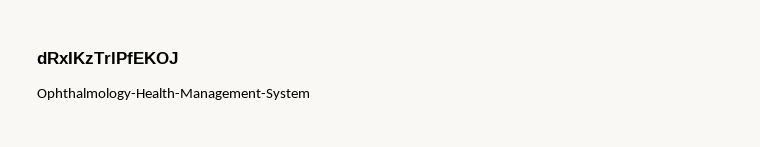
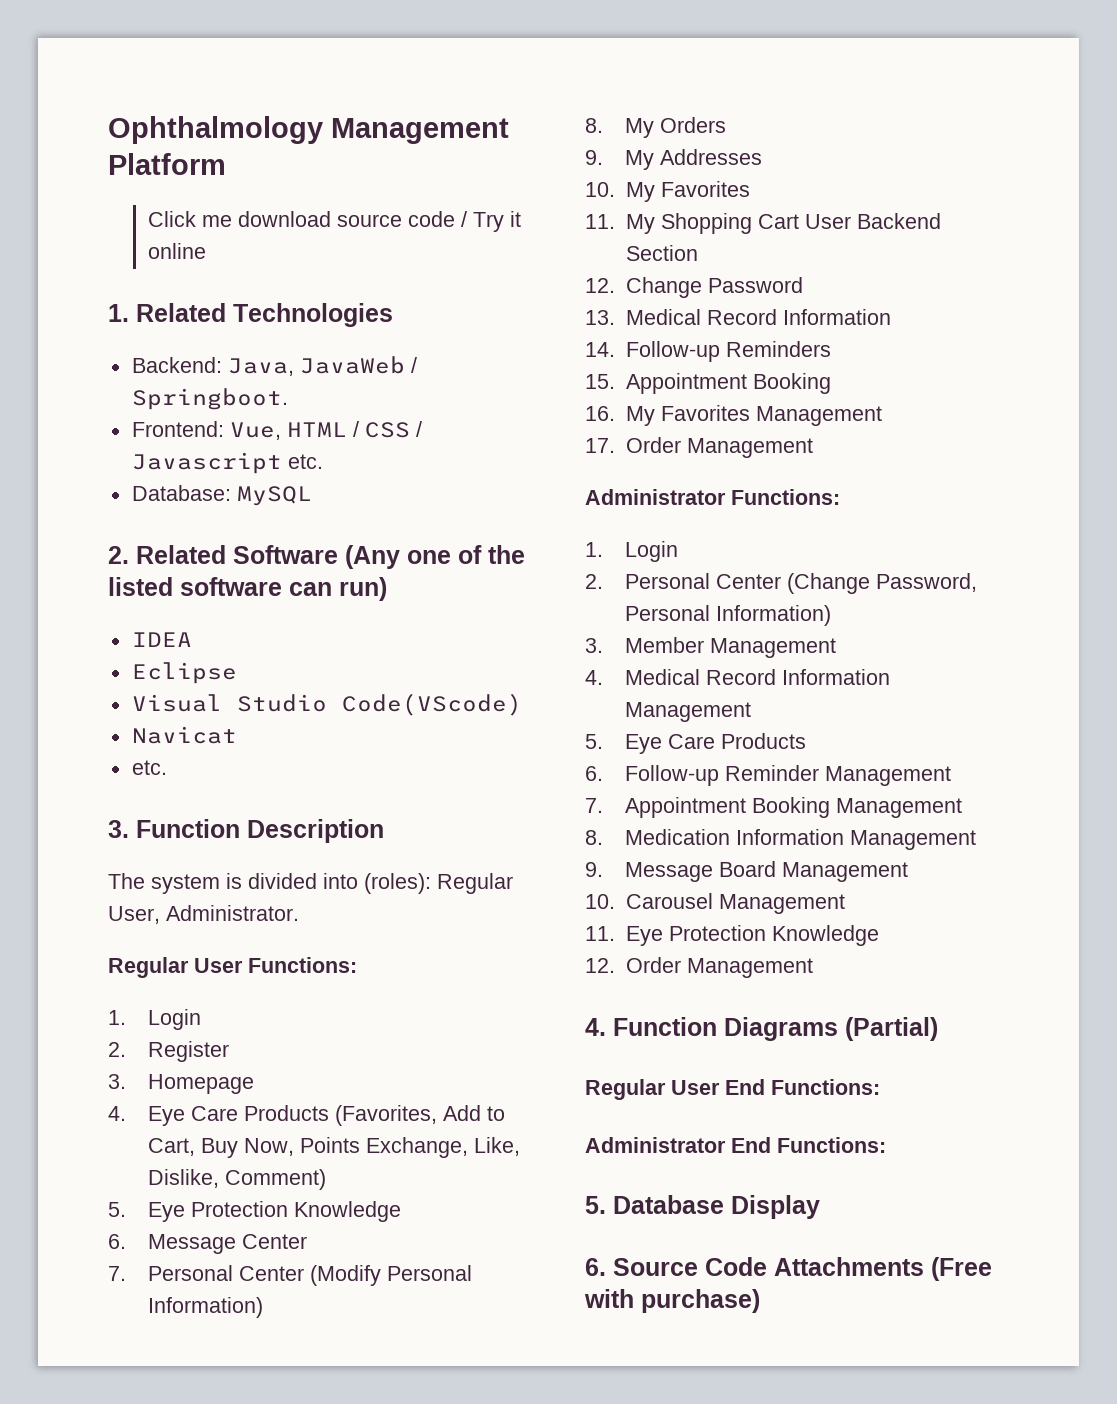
- dRxIKzTrlPfEKOJ
- Ophthalmology-Health-Management-System
+ Ophthalmology Management Platform
+ Click me download source code / Try it online
+ 1. Related Technologies
+ Backend: Java, JavaWeb / Springboot.
+ Frontend: Vue, HTML / CSS / Javascript etc.
+ Database: MySQL
+ 2. Related Software (Any one of the listed software can run)
+ IDEA
+ Eclipse
+ Visual Studio Code(VScode)
+ Navicat
+ etc.
+ 3. Function Description
+ The system is divided into (roles): Regular User, Administrator.
+ Regular User Functions:
+ 1. Login
+ 2. Register
+ 3. Homepage
+ 4. Eye Care Products (Favorites, Add to Cart, Buy Now, Points Exchange, Like, Dislike, Comment)
+ 5. Eye Protection Knowledge
+ 6. Message Center
+ 7. Personal Center (Modify Personal Information)
+ 8. My Orders
+ 9. My Addresses
+ 10. My Favorites
+ 11. My Shopping Cart User Backend Section
+ 12. Change Password
+ 13. Medical Record Information
+ 14. Follow-up Reminders
+ 15. Appointment Booking
+ 16. My Favorites Management
+ 17. Order Management
+ Administrator Functions:
+ 1. Login
+ 2. Personal Center (Change Password, Personal Information)
+ 3. Member Management
+ 4. Medical Record Information Management
+ 5. Eye Care Products
+ 6. Follow-up Reminder Management
+ 7. Appointment Booking Management
+ 8. Medication Information Management
+ 9. Message Board Management
+ 10. Carousel Management
+ 11. Eye Protection Knowledge
+ 12. Order Management
+ 4. Function Diagrams (Partial)
+ Regular User End Functions:
+ Administrator End Functions:
+ 5. Database Display
+ 6. Source Code Attachments (Free with purchase)

